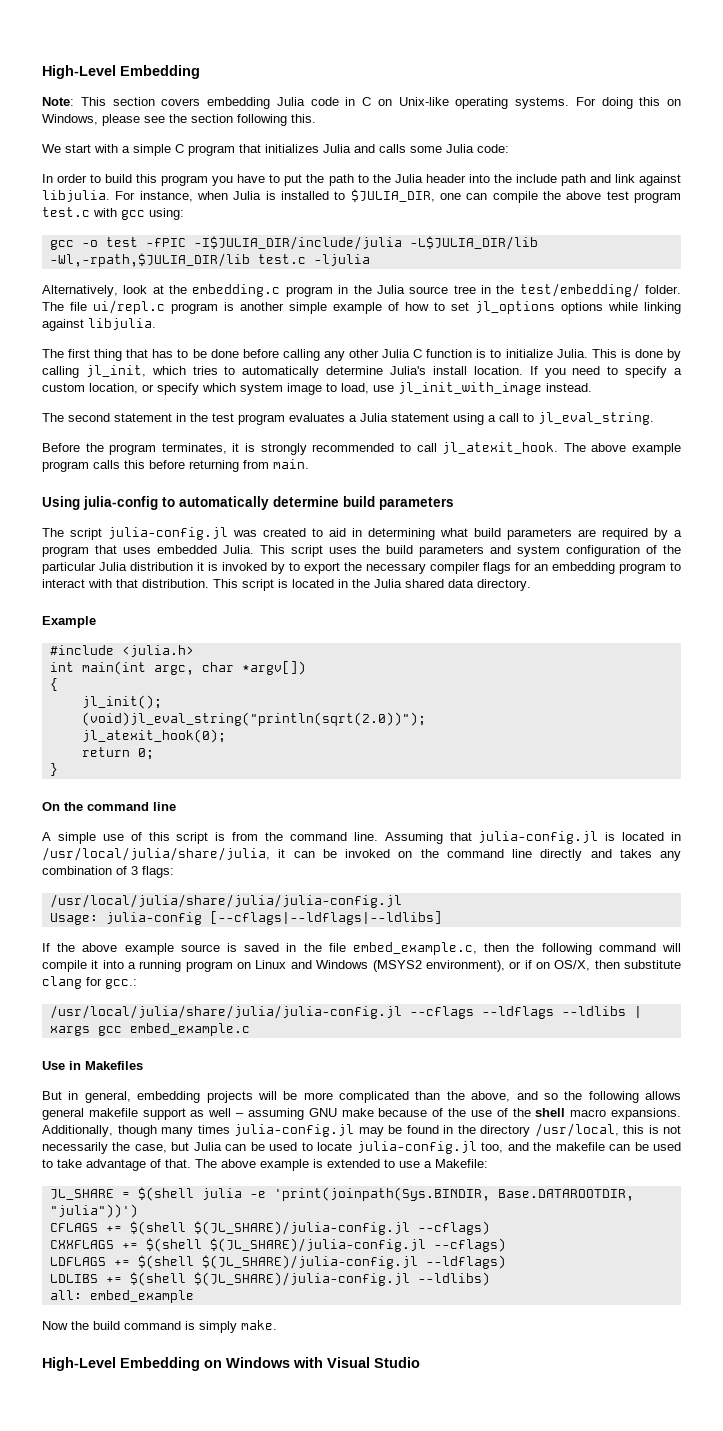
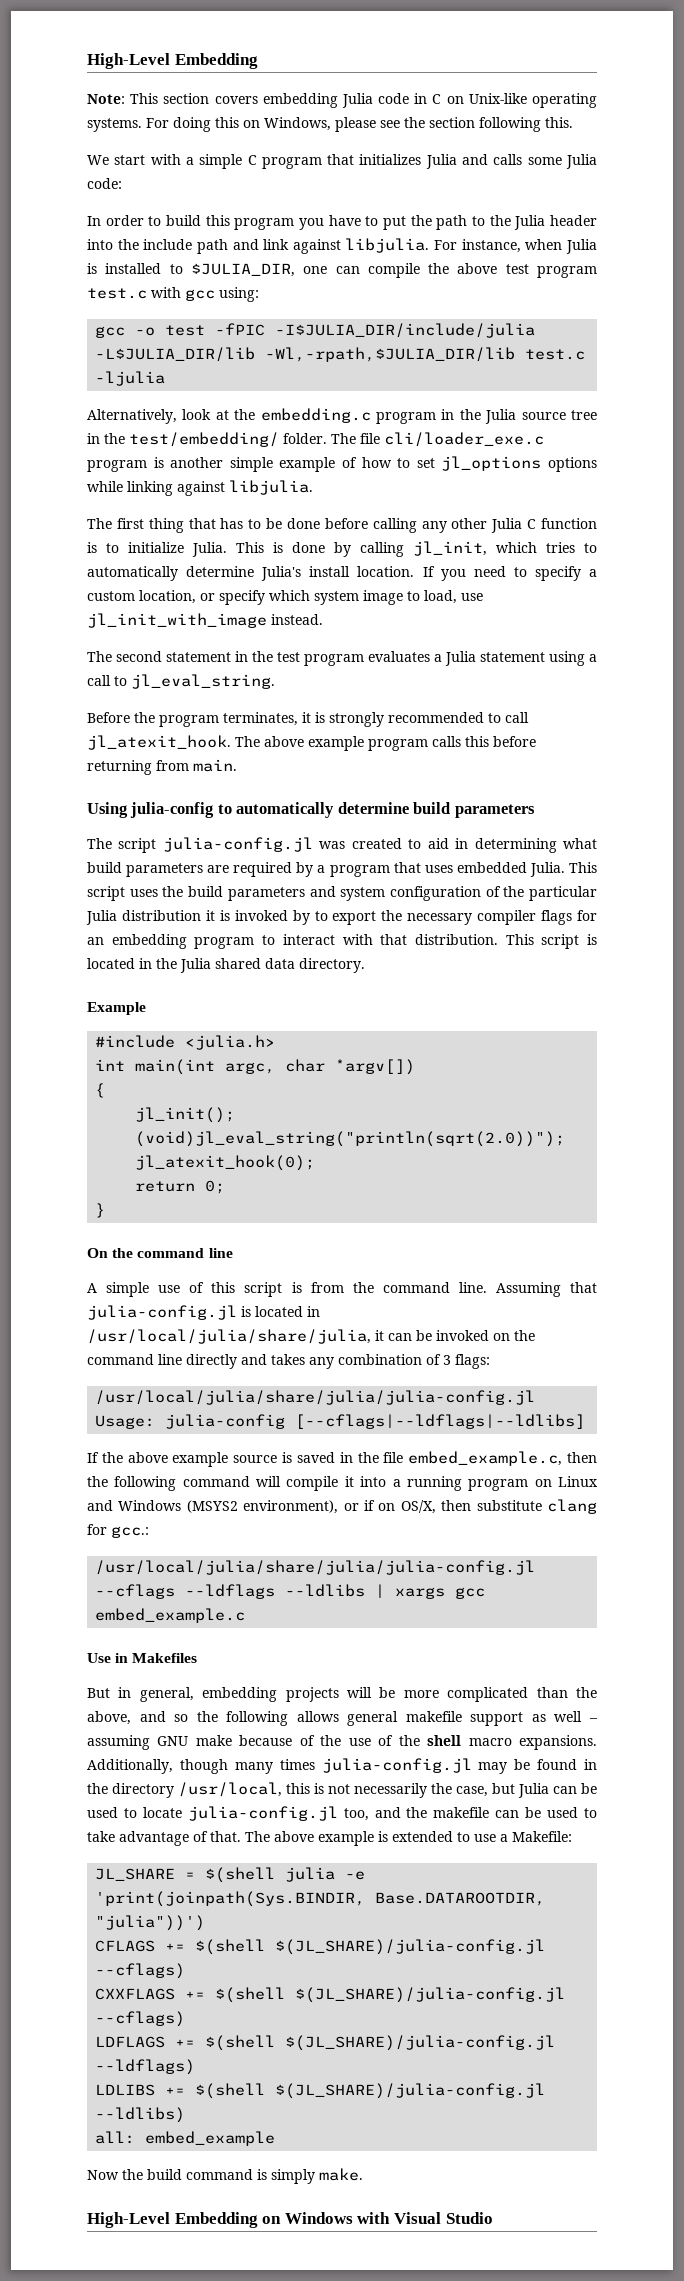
- The file ui/repl.c program is another simple example of how to set jl_options options while linking against libjulia.
+ The file cli/loader_exe.c program is another simple example of how to set jl_options options while linking against libjulia.

